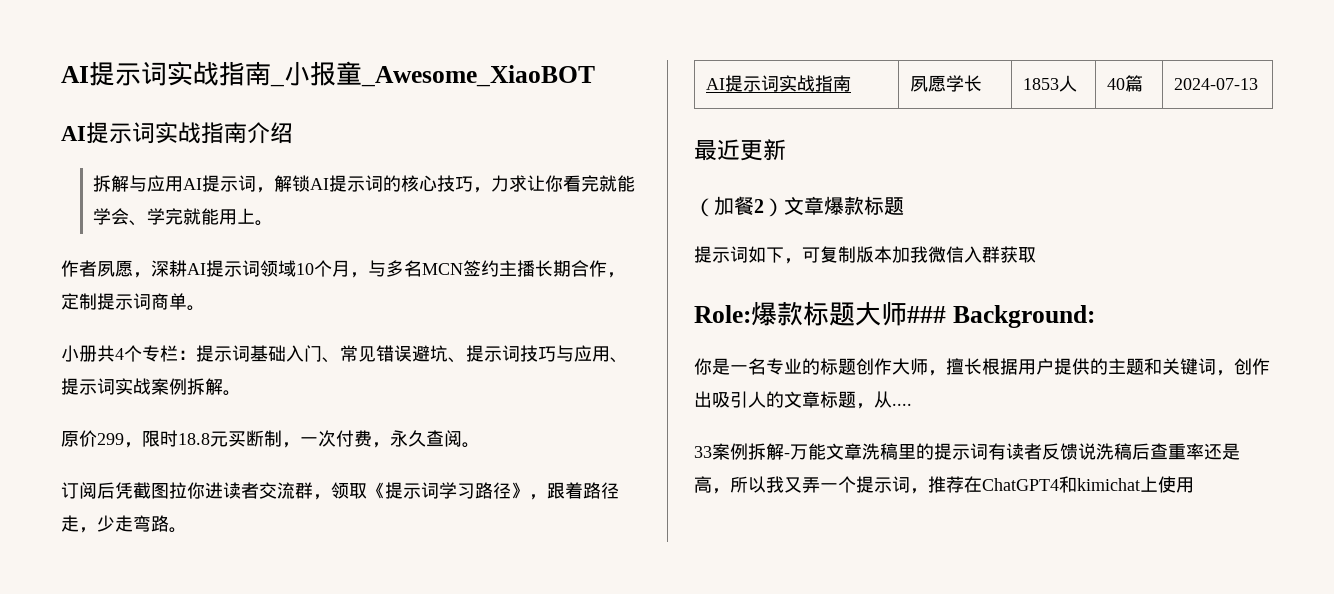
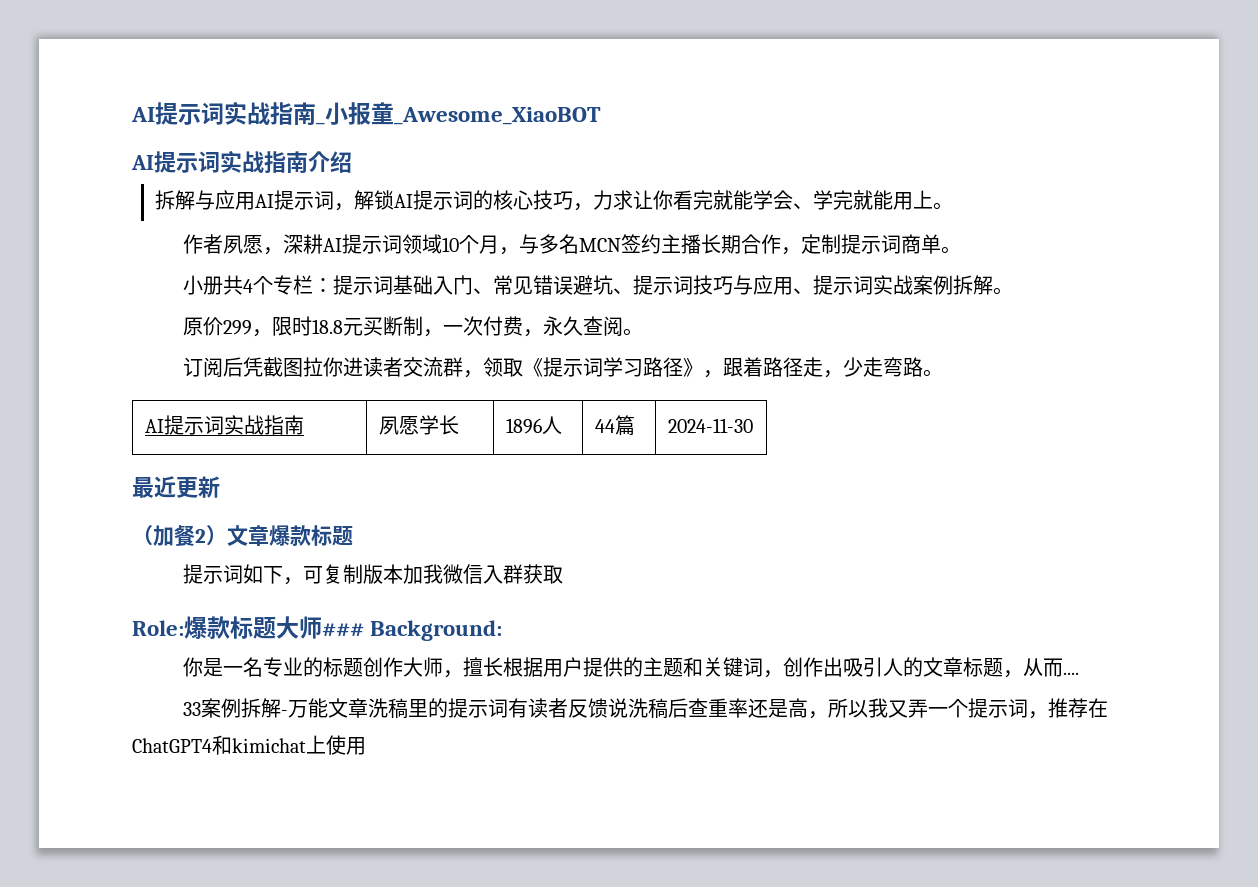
- AI提示词实战指南 | 夙愿学长 | 1853人 | 40篇 | 2024-07-13
+ AI提示词实战指南 | 夙愿学长 | 1896人 | 44篇 | 2024-11-30
- 你是一名专业的标题创作大师，擅长根据用户提供的主题和关键词，创作出吸引人的文章标题，从....
+ 你是一名专业的标题创作大师，擅长根据用户提供的主题和关键词，创作出吸引人的文章标题，从而....

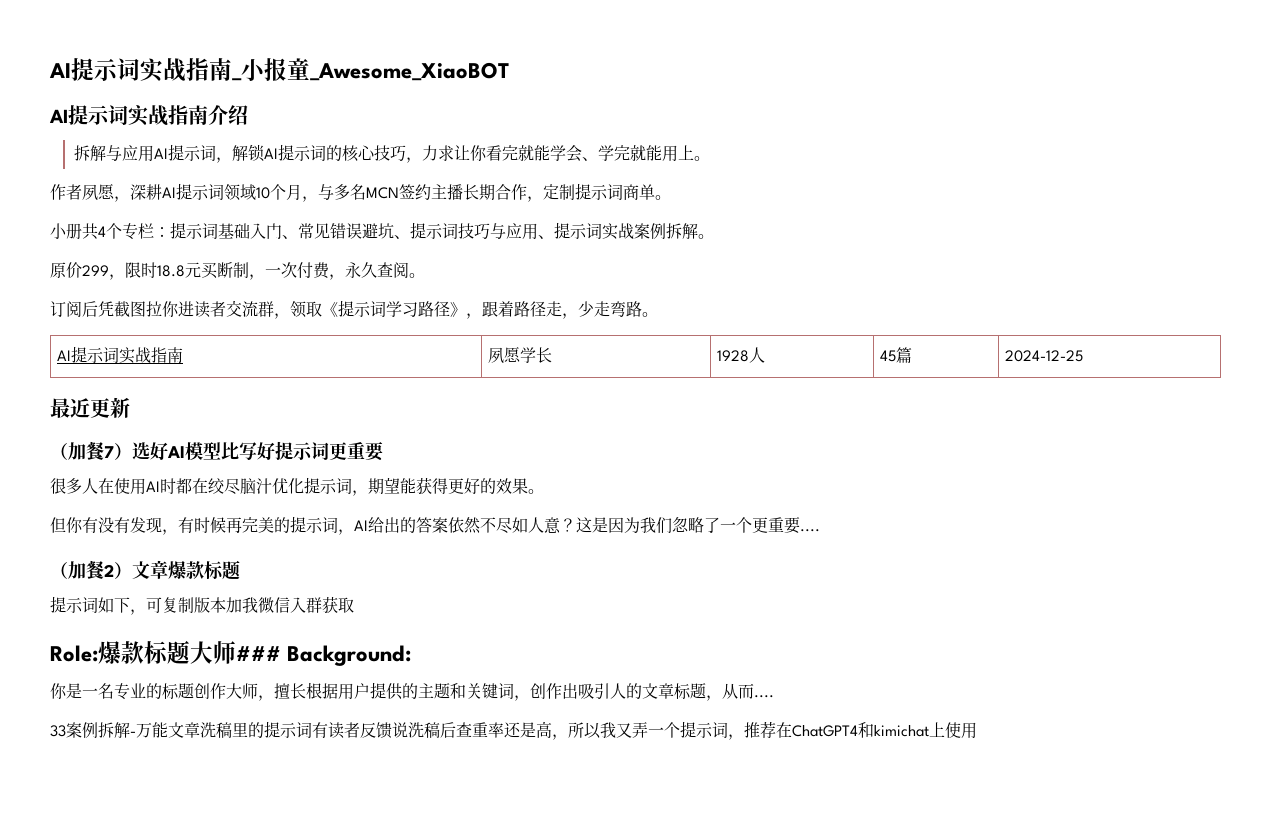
- AI提示词实战指南 | 夙愿学长 | 1896人 | 44篇 | 2024-11-30
+ AI提示词实战指南 | 夙愿学长 | 1928人 | 45篇 | 2024-12-25
+ （加餐7）选好AI模型比写好提示词更重要
+ 很多人在使用AI时都在绞尽脑汁优化提示词，期望能获得更好的效果。
+ 但你有没有发现，有时候再完美的提示词，AI给出的答案依然不尽如人意？这是因为我们忽略了一个更重要....

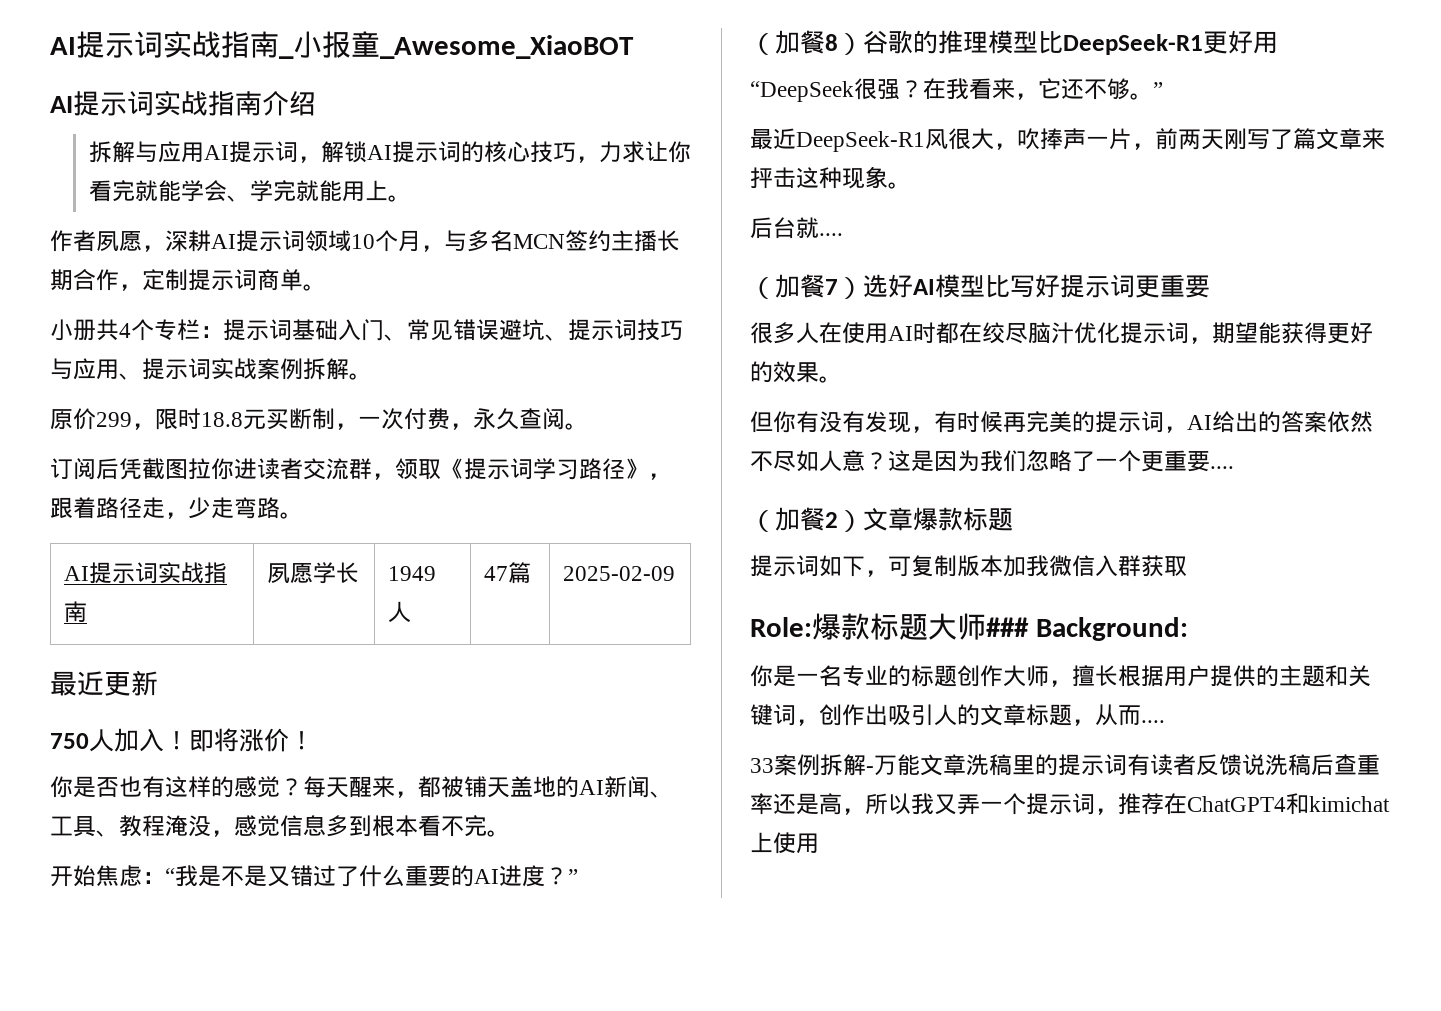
- AI提示词实战指南 | 夙愿学长 | 1928人 | 45篇 | 2024-12-25
+ AI提示词实战指南 | 夙愿学长 | 1949人 | 47篇 | 2025-02-09
+ 750人加入！即将涨价！
+ 你是否也有这样的感觉？每天醒来，都被铺天盖地的AI新闻、工具、教程淹没，感觉信息多到根本看不完。
+ 开始焦虑：“我是不是又错过了什么重要的AI进度？”
+ （加餐8）谷歌的推理模型比DeepSeek-R1更好用
+ “DeepSeek很强？在我看来，它还不够。”
+ 最近DeepSeek-R1风很大，吹捧声一片，前两天刚写了篇文章来抨击这种现象。
+ 后台就....

